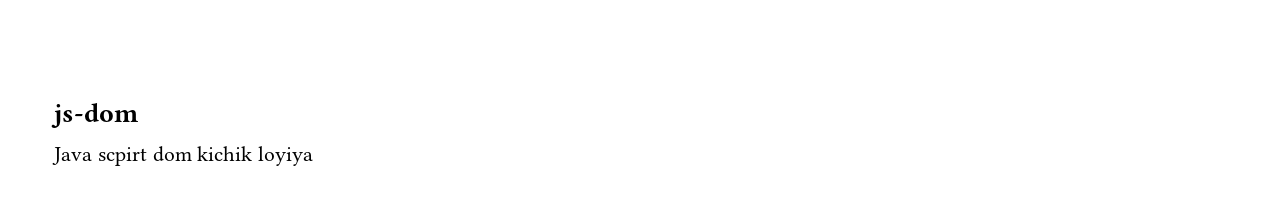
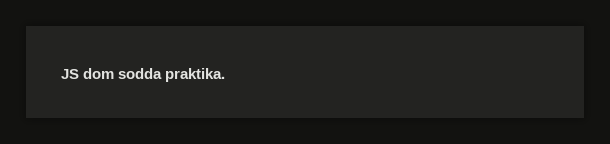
- js-dom
- Java scpirt dom kichik loyiya
+ JS dom sodda praktika.

